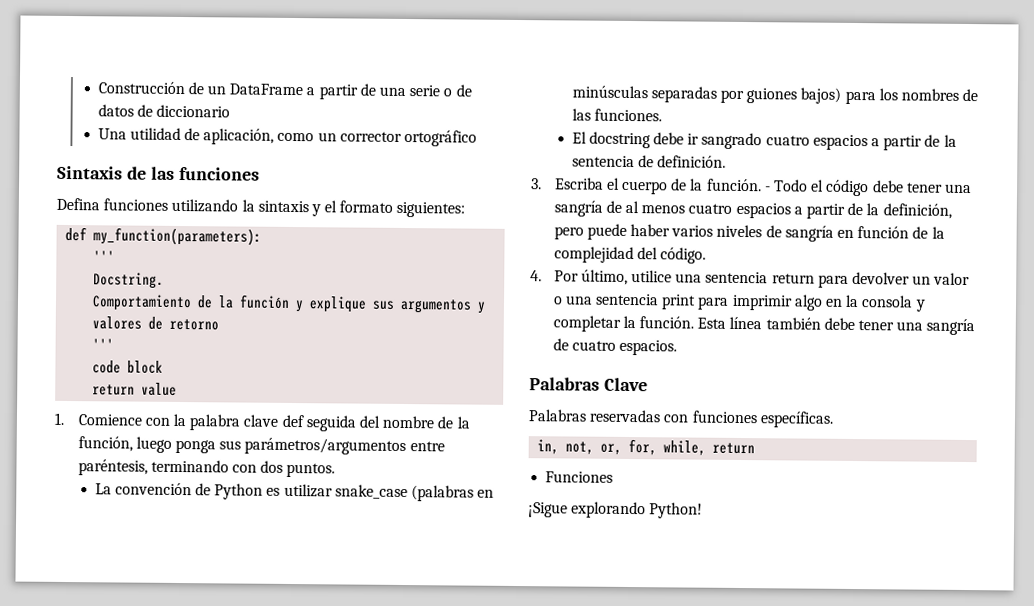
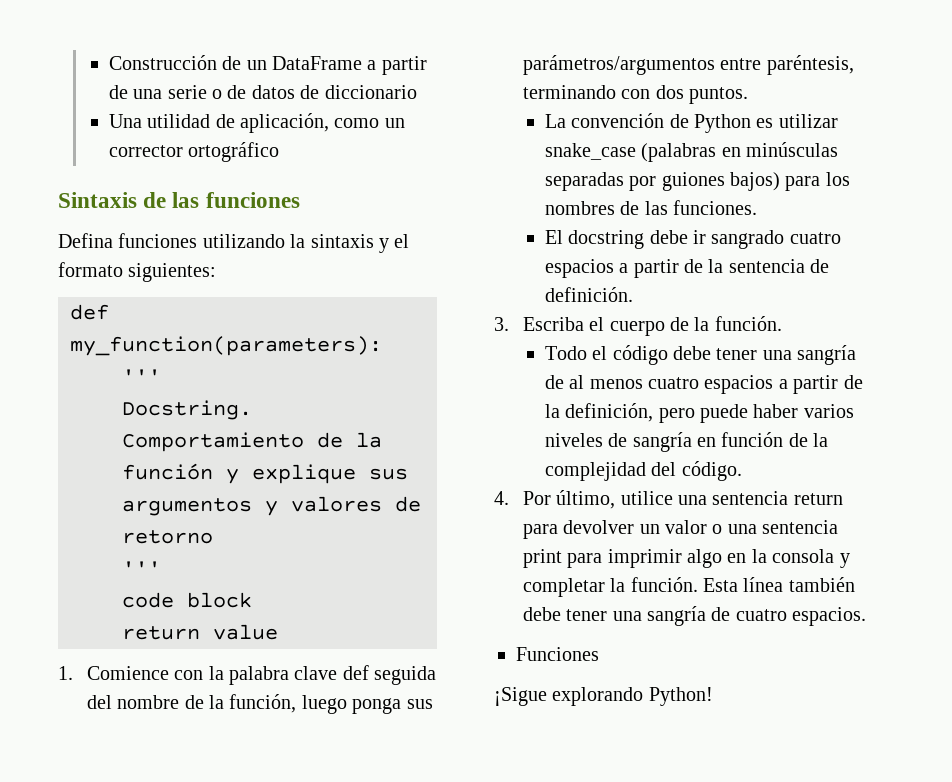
- 3. Escriba el cuerpo de la función. - Todo el código debe tener una sangría de al menos cuatro espacios a partir de la definición, pero puede haber varios niveles de sangría en función de la complejidad del código.
+ 3. Escriba el cuerpo de la función.
+ Todo el código debe tener una sangría de al menos cuatro espacios a partir de la definición, pero puede haber varios niveles de sangría en función de la complejidad del código.
- Palabras Clave
- Palabras reservadas con funciones específicas.
- in, not, or, for, while, return

